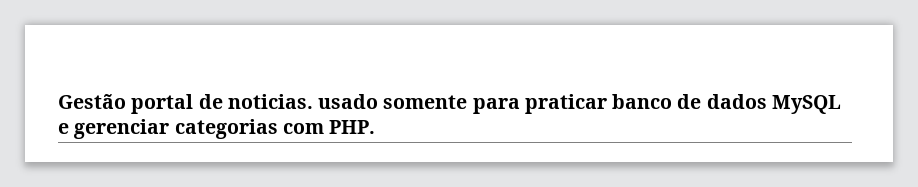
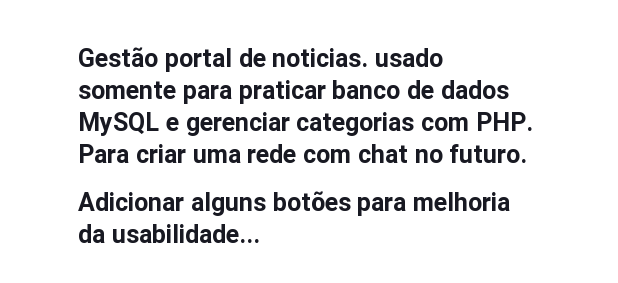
- Gestão portal de noticias. usado somente para praticar banco de dados MySQL e gerenciar categorias com PHP.
+ Gestão portal de noticias. usado somente para praticar banco de dados MySQL e gerenciar categorias com PHP. Para criar uma rede com chat no futuro.
+ Adicionar alguns botões para melhoria da usabilidade...

